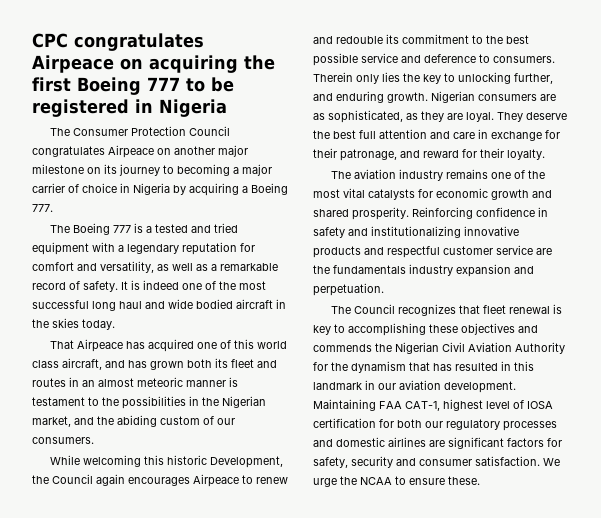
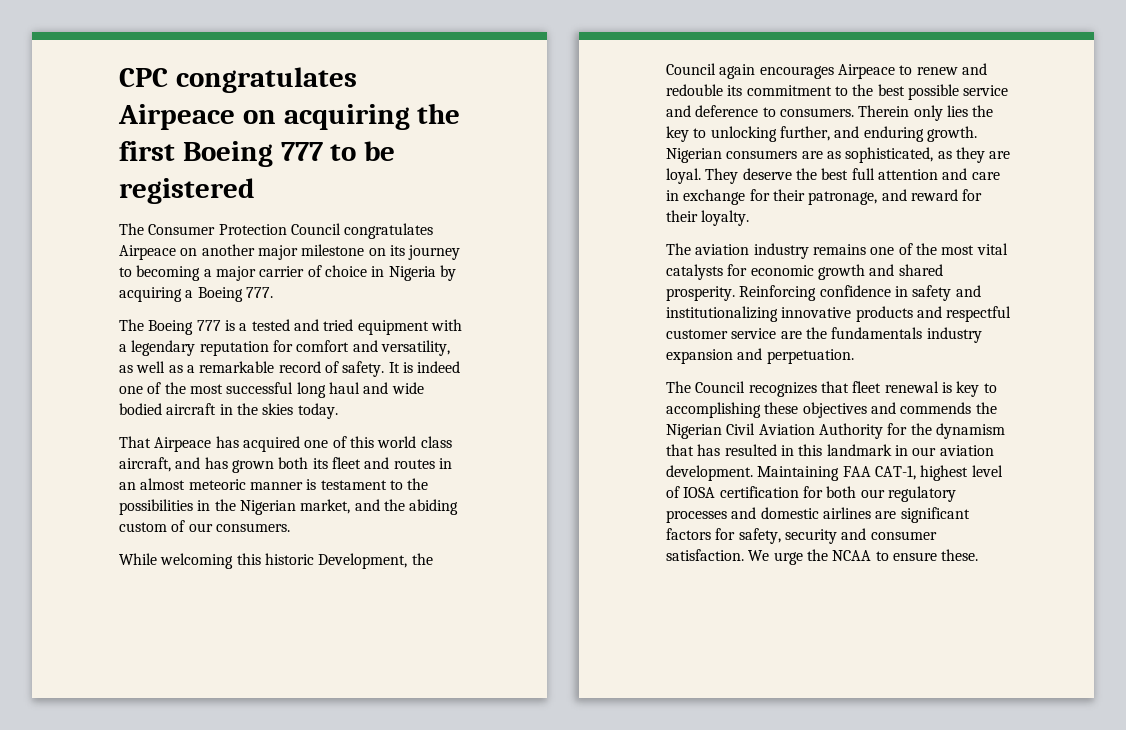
- CPC congratulates Airpeace on acquiring the first Boeing 777 to be registered in Nigeria
+ CPC congratulates Airpeace on acquiring the first Boeing 777 to be registered

